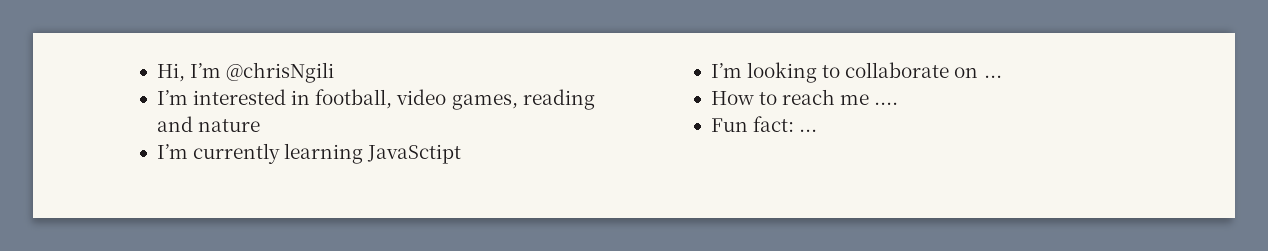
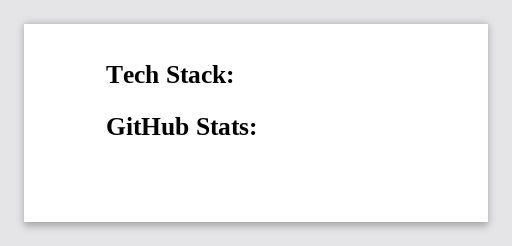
- Hi, I’m @chrisNgili
- I’m interested in football, video games, reading and nature
- I’m currently learning JavaSctipt
- I’m looking to collaborate on ...
- How to reach me ....
- Fun fact: ...
+ Tech Stack:
+ GitHub Stats:

